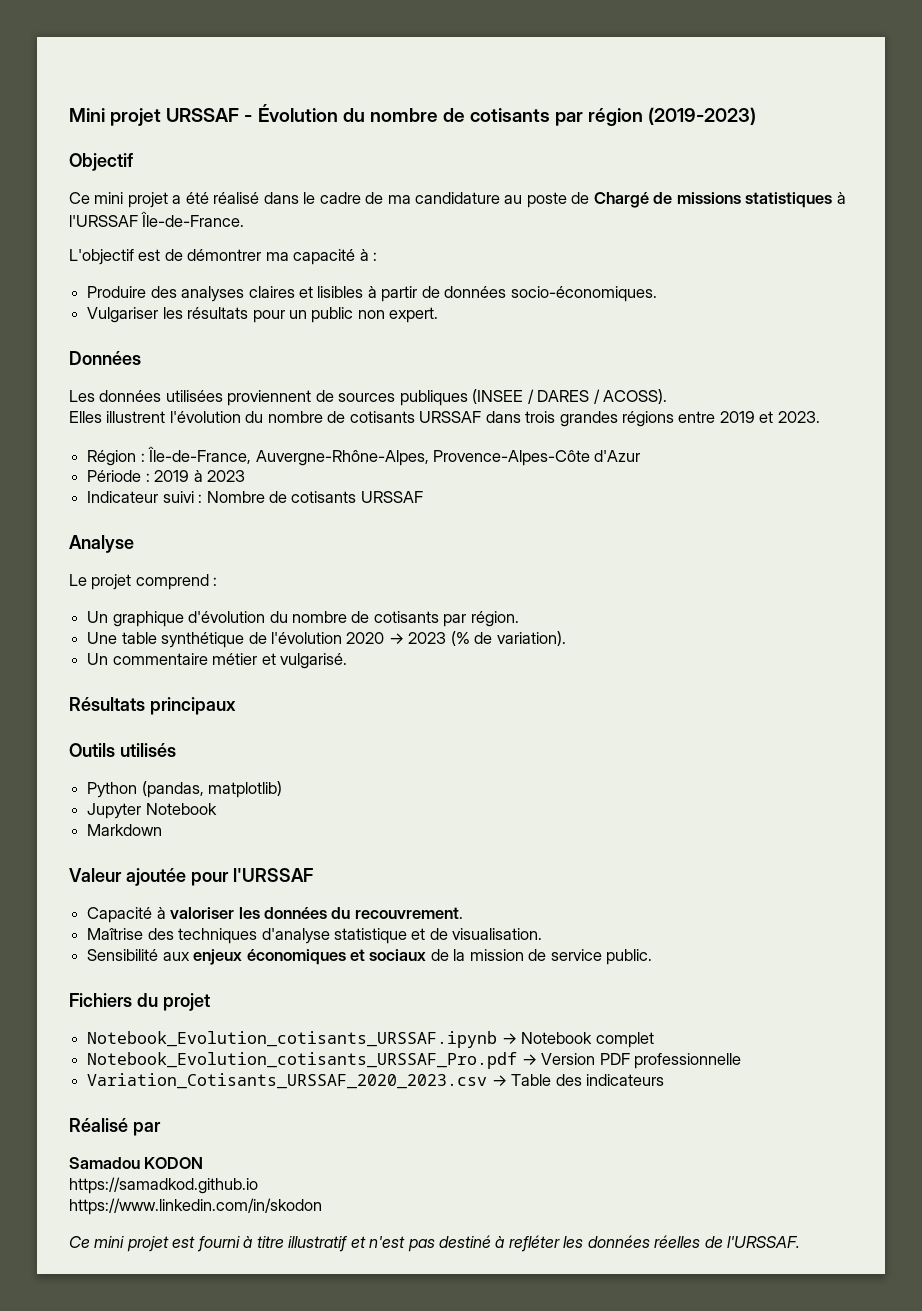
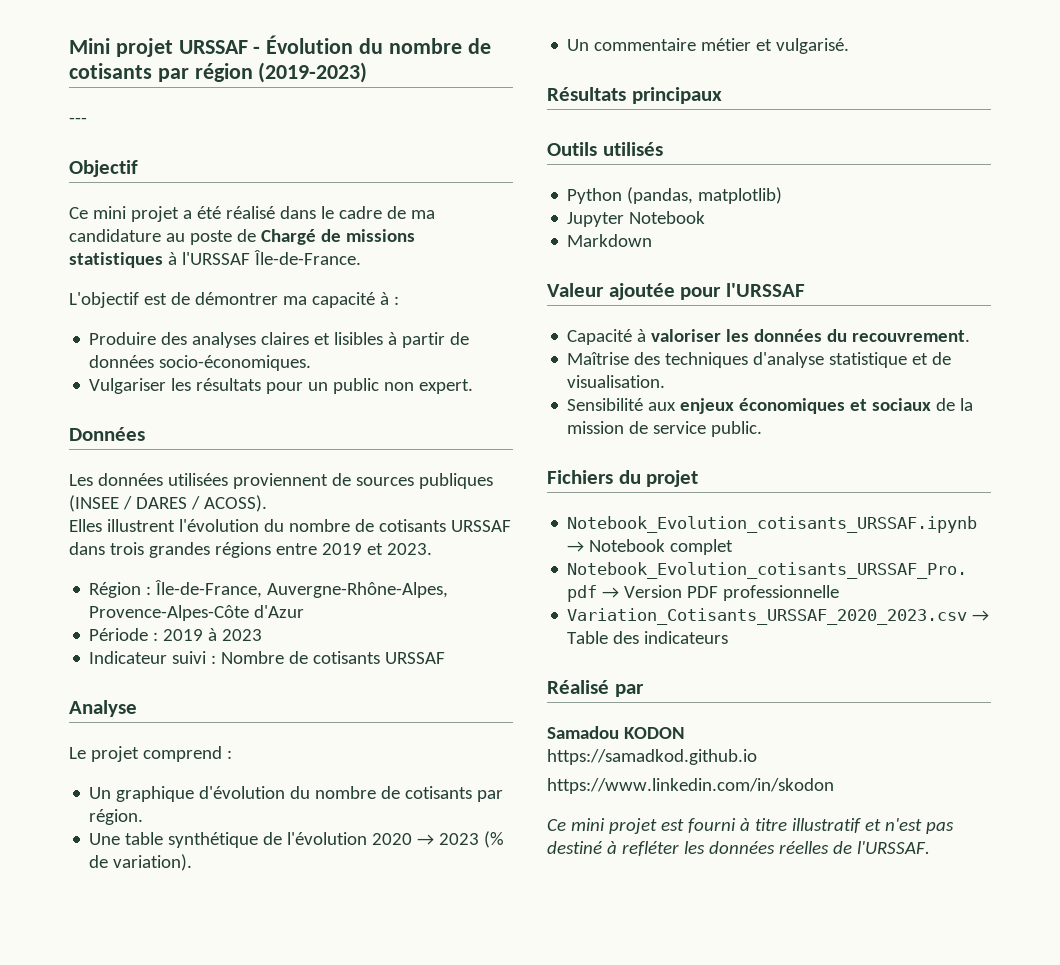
+ ---

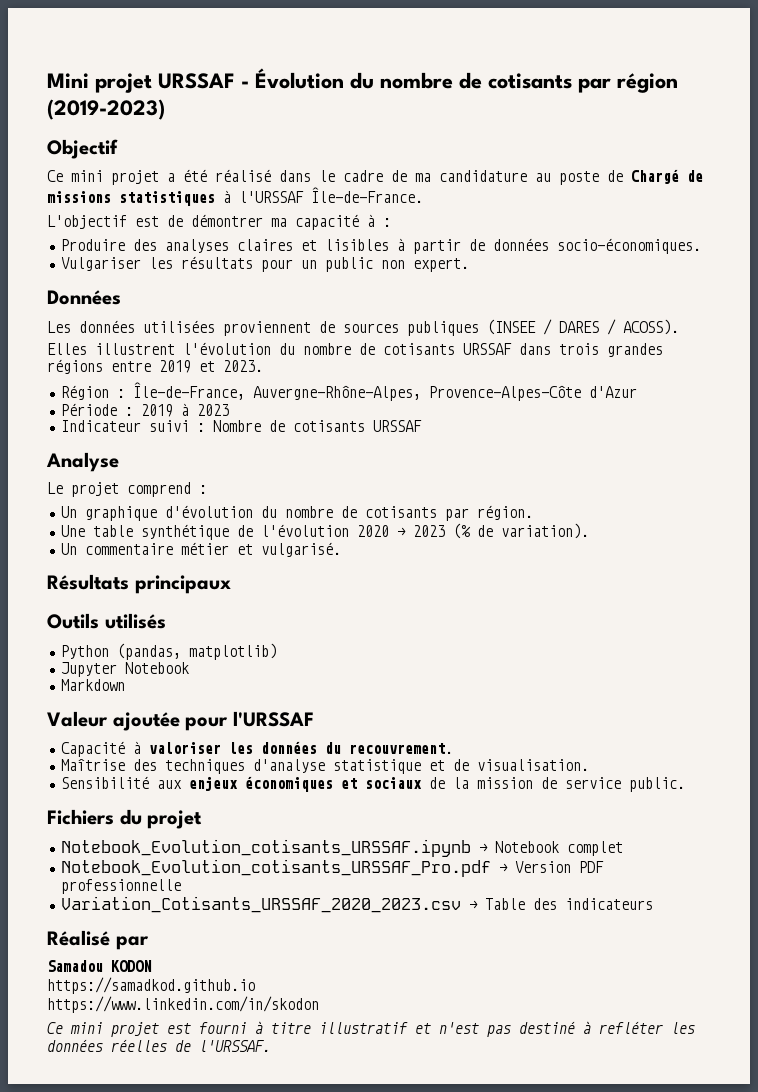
- ---

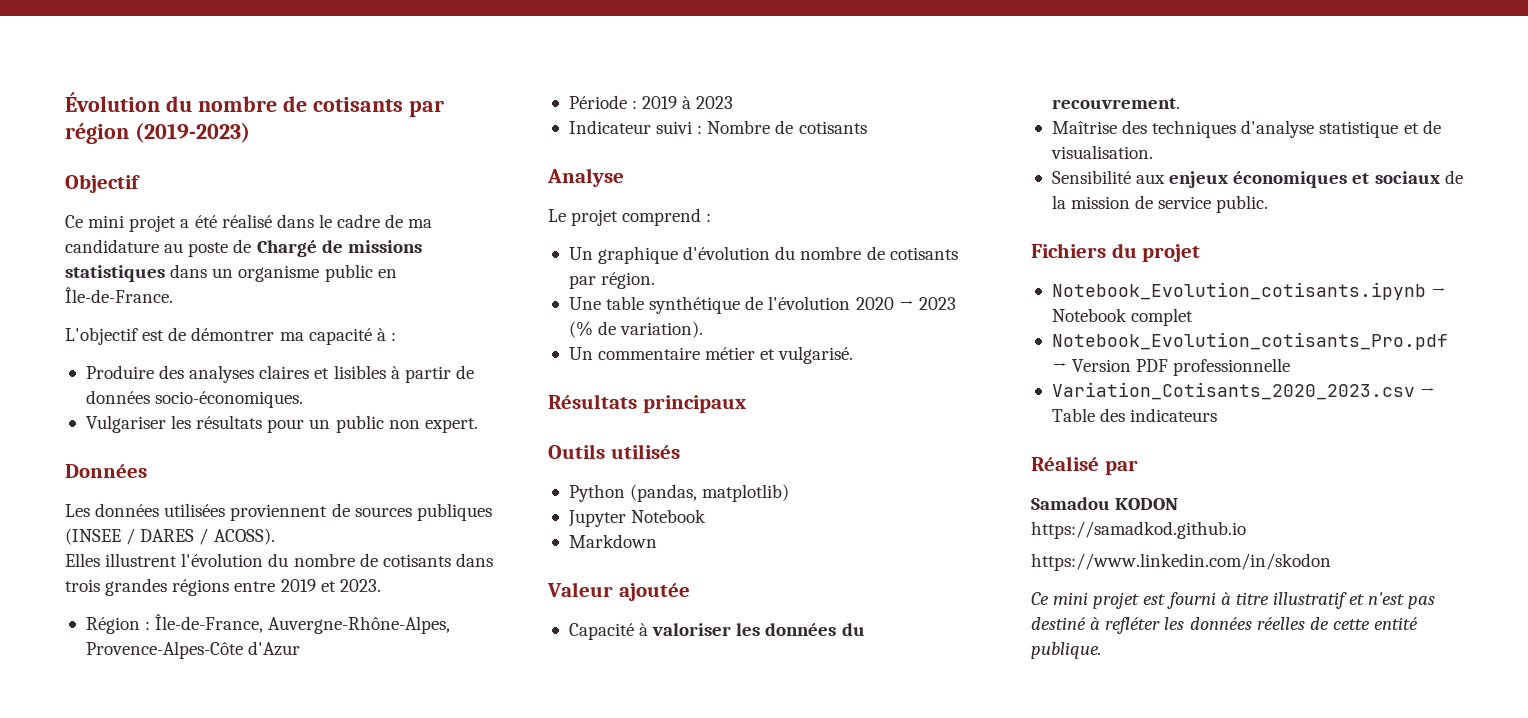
- Mini projet URSSAF - Évolution du nombre de cotisants par région (2019-2023)
+ Évolution du nombre de cotisants par région (2019-2023)
- Ce mini projet a été réalisé dans le cadre de ma candidature au poste de Chargé de missions statistiques à l'URSSAF Île-de-France.
+ Ce mini projet a été réalisé dans le cadre de ma candidature au poste de Chargé de missions statistiques dans un organisme public en Île-de-France.
- Elles illustrent l'évolution du nombre de cotisants URSSAF dans trois grandes régions entre 2019 et 2023.
+ Elles illustrent l'évolution du nombre de cotisants dans trois grandes régions entre 2019 et 2023.
- Indicateur suivi : Nombre de cotisants URSSAF
+ Indicateur suivi : Nombre de cotisants
- Valeur ajoutée pour l'URSSAF
+ Valeur ajoutée
- Notebook_Evolution_cotisants_URSSAF.ipynb → Notebook complet
+ Notebook_Evolution_cotisants.ipynb → Notebook complet
- Notebook_Evolution_cotisants_URSSAF_Pro.pdf → Version PDF professionnelle
+ Notebook_Evolution_cotisants_Pro.pdf → Version PDF professionnelle
- Variation_Cotisants_URSSAF_2020_2023.csv → Table des indicateurs
+ Variation_Cotisants_2020_2023.csv → Table des indicateurs
- Ce mini projet est fourni à titre illustratif et n'est pas destiné à refléter les données réelles de l'URSSAF.
+ Ce mini projet est fourni à titre illustratif et n'est pas destiné à refléter les données réelles de cette entité publique.

